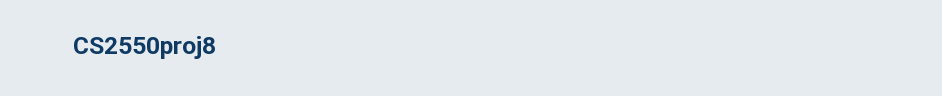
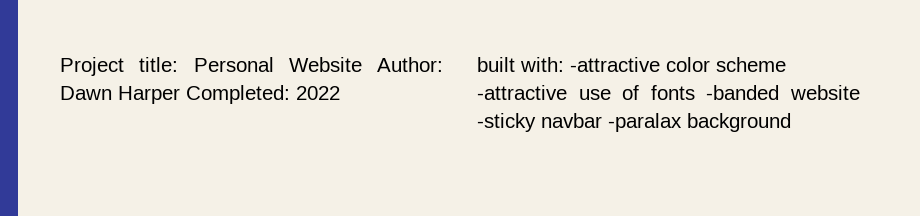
- CS2550proj8
+ Project title: Personal Website Author: Dawn Harper Completed: 2022
+ built with: -attractive color scheme -attractive use of fonts -banded website -sticky navbar -paralax background

